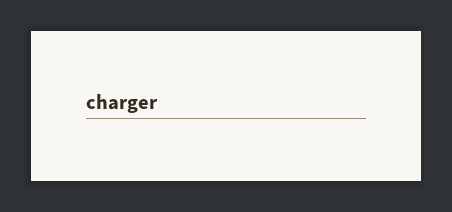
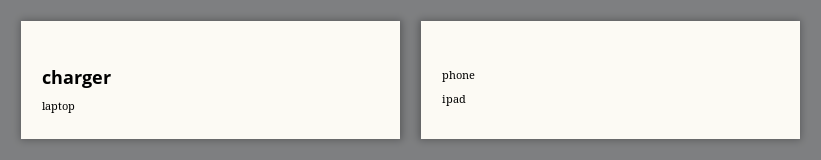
+ laptop
+ phone
+ ipad

